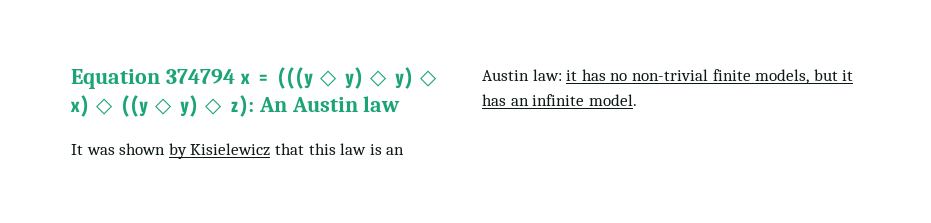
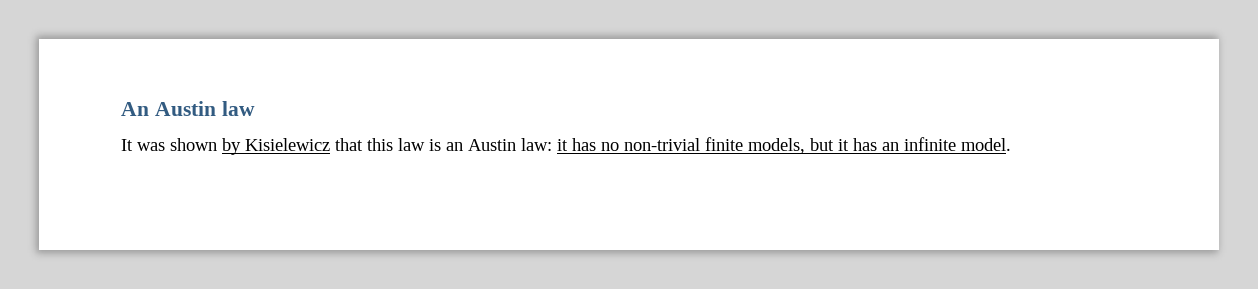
- Equation 374794 x = (((y ◇ y) ◇ y) ◇ x) ◇ ((y ◇ y) ◇ z): An Austin law
+ An Austin law

